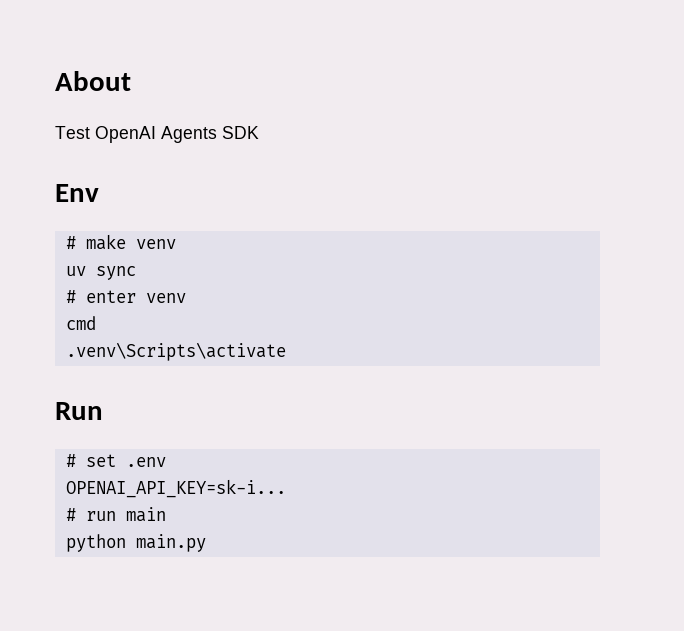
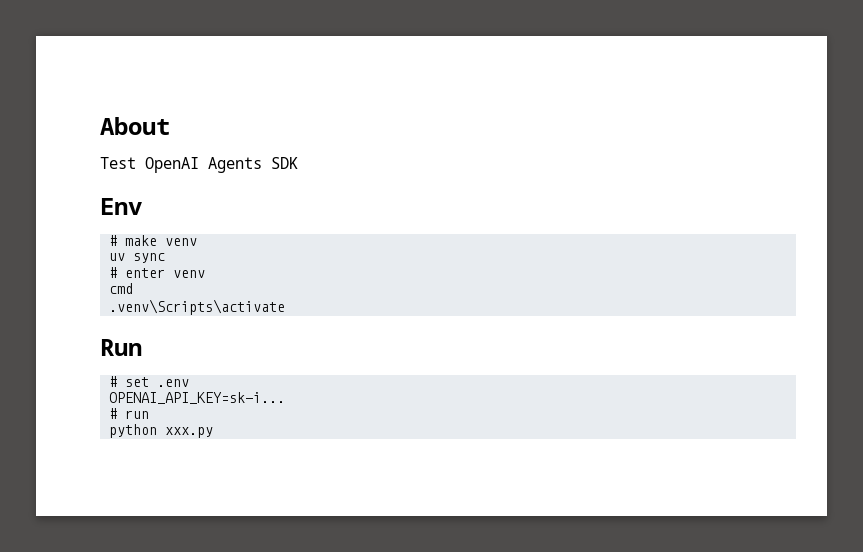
- # run main
+ # run
- python main.py
+ python xxx.py

